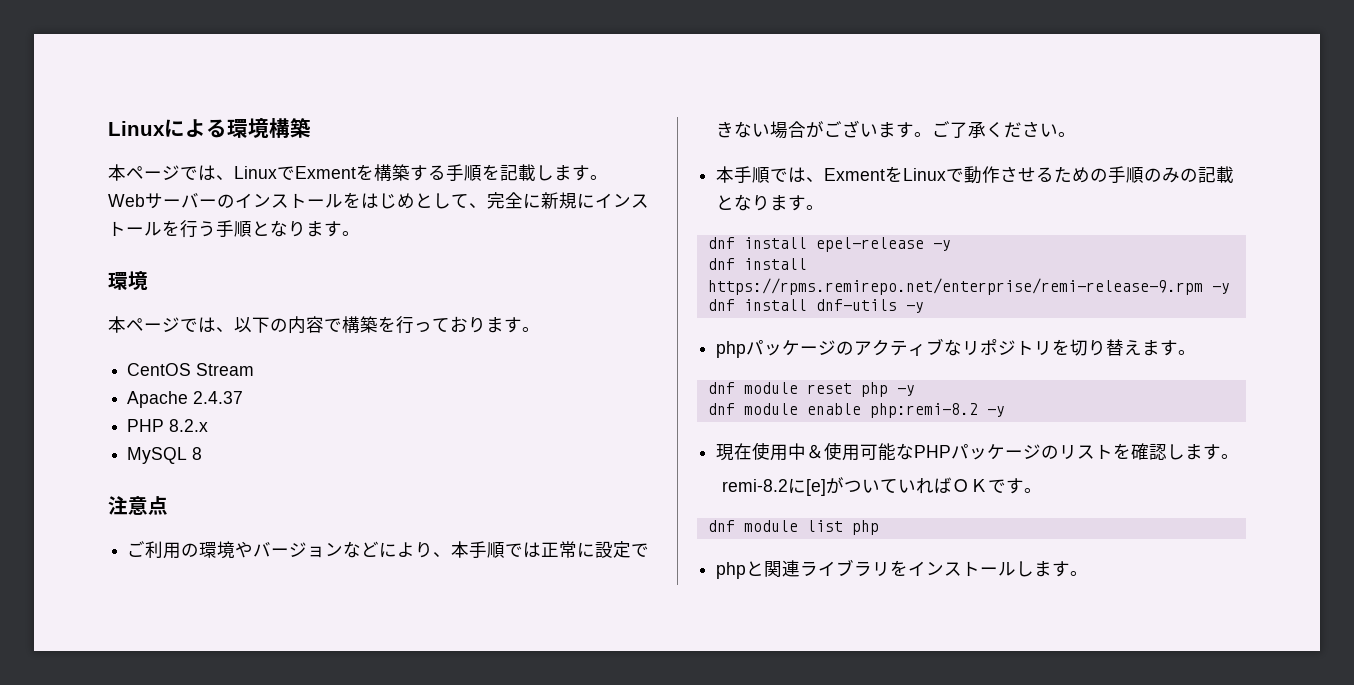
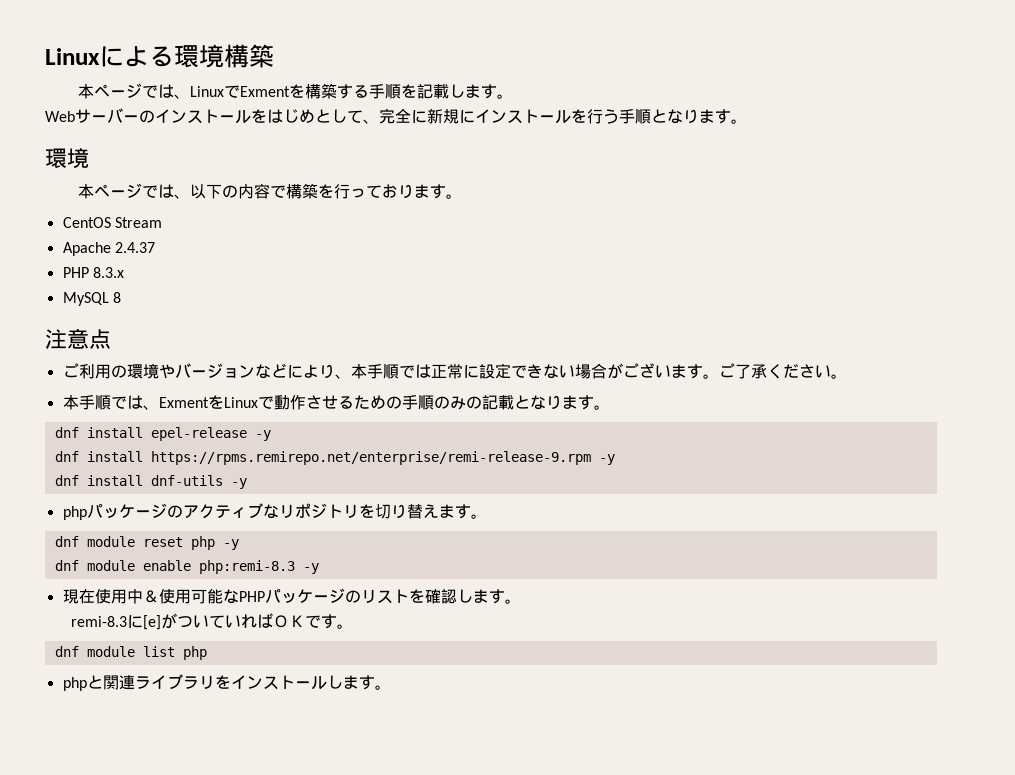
- PHP 8.2.x
+ PHP 8.3.x
- dnf module enable php:remi-8.2 -y
+ dnf module enable php:remi-8.3 -y
- remi-8.2に[e]がついていればＯＫです。
+ remi-8.3に[e]がついていればＯＫです。

